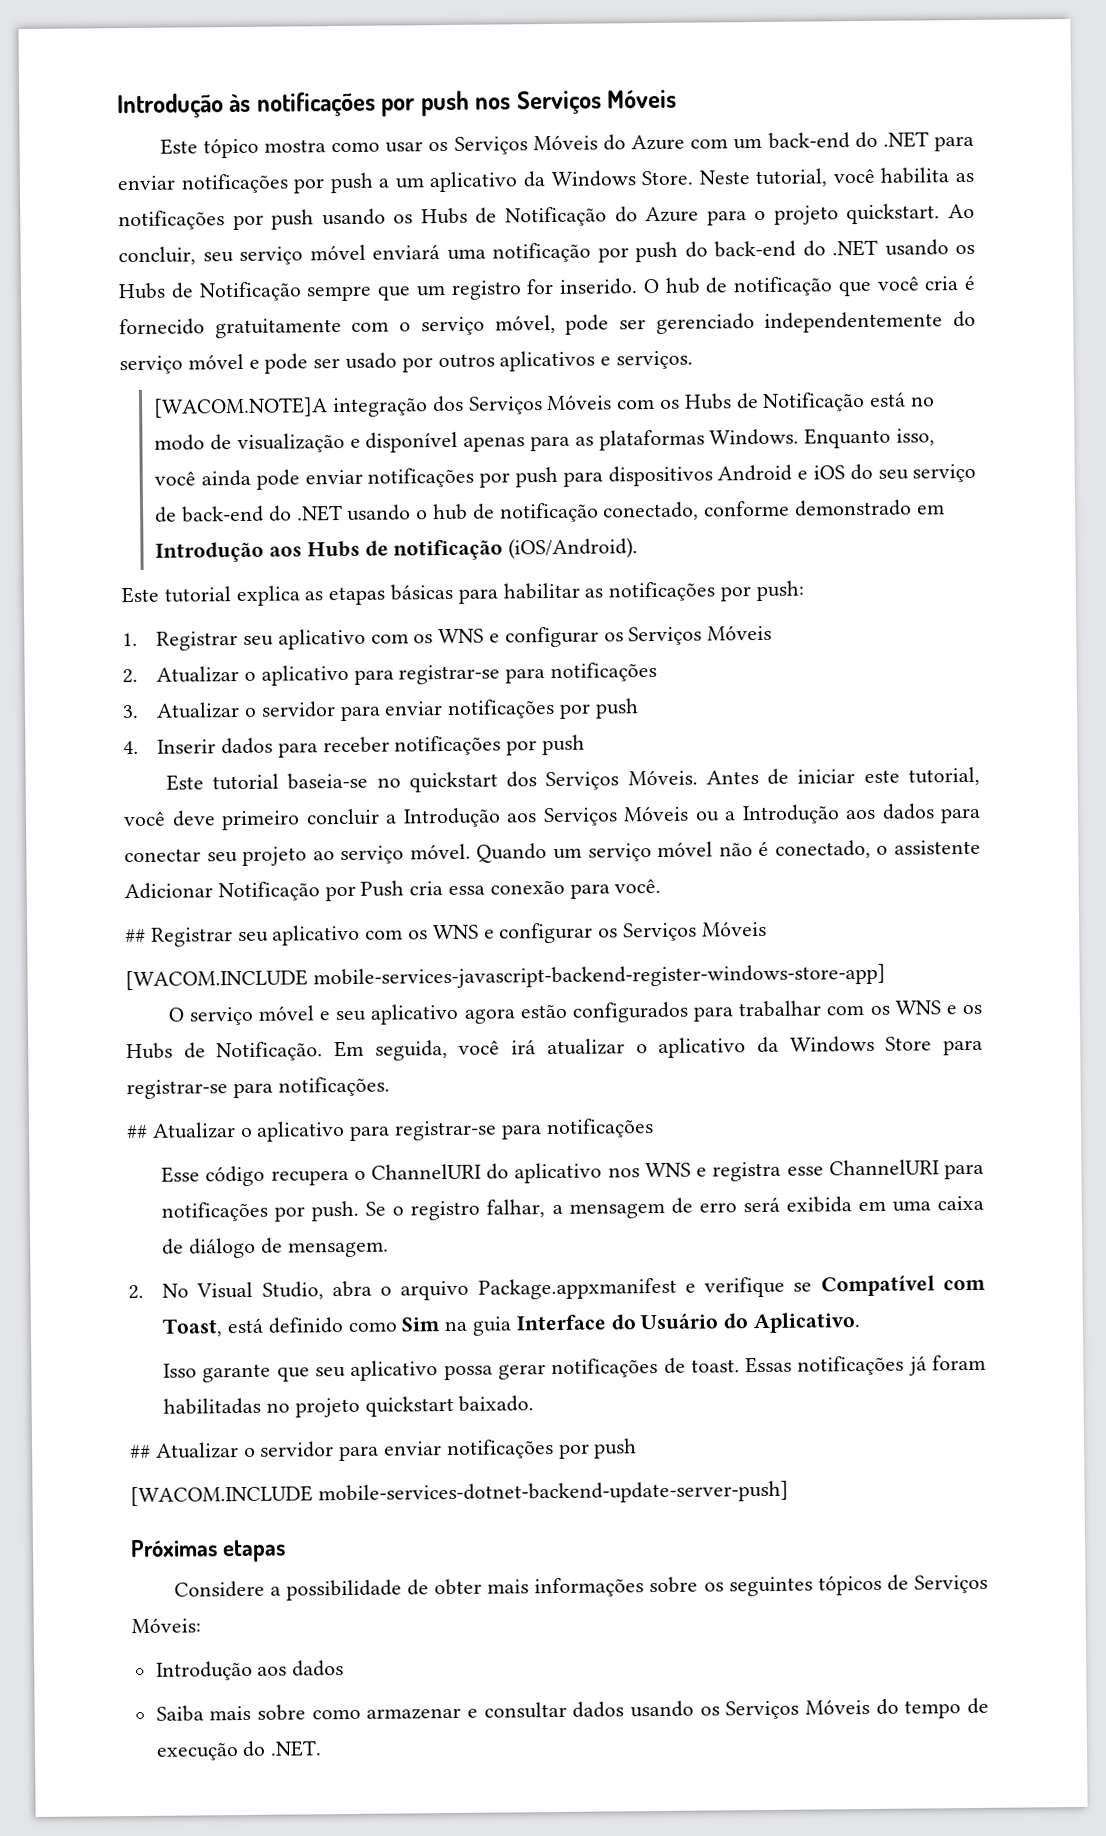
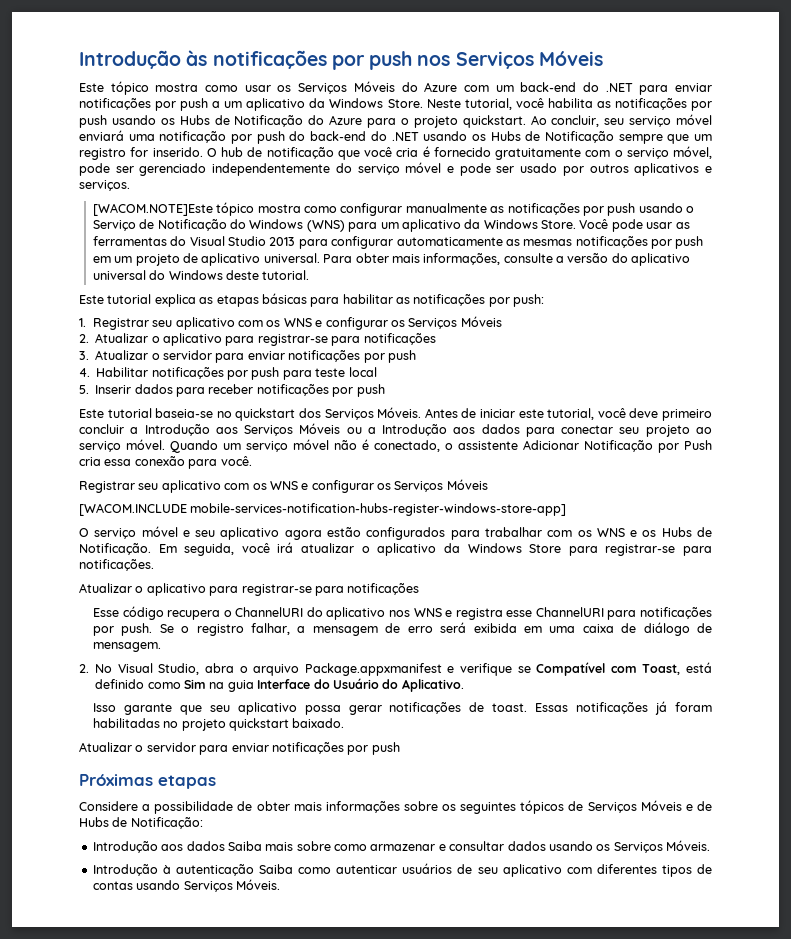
- [WACOM.NOTE]A integração dos Serviços Móveis com os Hubs de Notificação está no modo de visualização e disponível apenas para as plataformas Windows. Enquanto isso, você ainda pode enviar notificações por push para dispositivos Android e iOS do seu serviço de back-end do .NET usando o hub de notificação conectado, conforme demonstrado em Introdução aos Hubs de notificação (iOS/Android).
+ [WACOM.NOTE]Este tópico mostra como configurar manualmente as notificações por push usando o Serviço de Notificação do Windows (WNS) para um aplicativo da Windows Store. Você pode usar as ferramentas do Visual Studio 2013 para configurar automaticamente as mesmas notificações por push em um projeto de aplicativo universal. Para obter mais informações, consulte a versão do aplicativo universal do Windows deste tutorial.
- 4. Inserir dados para receber notificações por push
+ 4. Habilitar notificações por push para teste local
+ 5. Inserir dados para receber notificações por push
  Quando um serviço móvel não é conectado, o assistente Adicionar Notificação por Push cria essa conexão para você.
- ## Registrar seu aplicativo com os WNS e configurar os Serviços Móveis
+ Registrar seu aplicativo com os WNS e configurar os Serviços Móveis
- [WACOM.INCLUDE mobile-services-javascript-backend-register-windows-store-app]
+ [WACOM.INCLUDE mobile-services-notification-hubs-register-windows-store-app]
  Em seguida, você irá atualizar o aplicativo da Windows Store para registrar-se para notificações.
- ## Atualizar o aplicativo para registrar-se para notificações
+ Atualizar o aplicativo para registrar-se para notificações
  Essas notificações já foram habilitadas no projeto quickstart baixado.
- ## Atualizar o servidor para enviar notificações por push
- [WACOM.INCLUDE mobile-services-dotnet-backend-update-server-push]
+ Atualizar o servidor para enviar notificações por push
- Considere a possibilidade de obter mais informações sobre os seguintes tópicos de Serviços Móveis:
- Introdução aos dados
- Saiba mais sobre como armazenar e consultar dados usando os Serviços Móveis do tempo de execução do .NET.
+ Considere a possibilidade de obter mais informações sobre os seguintes tópicos de Serviços Móveis e de Hubs de Notificação:
+ Introdução aos dados Saiba mais sobre como armazenar e consultar dados usando os Serviços Móveis.
+ Introdução à autenticação Saiba como autenticar usuários de seu aplicativo com diferentes tipos de contas usando Serviços Móveis.

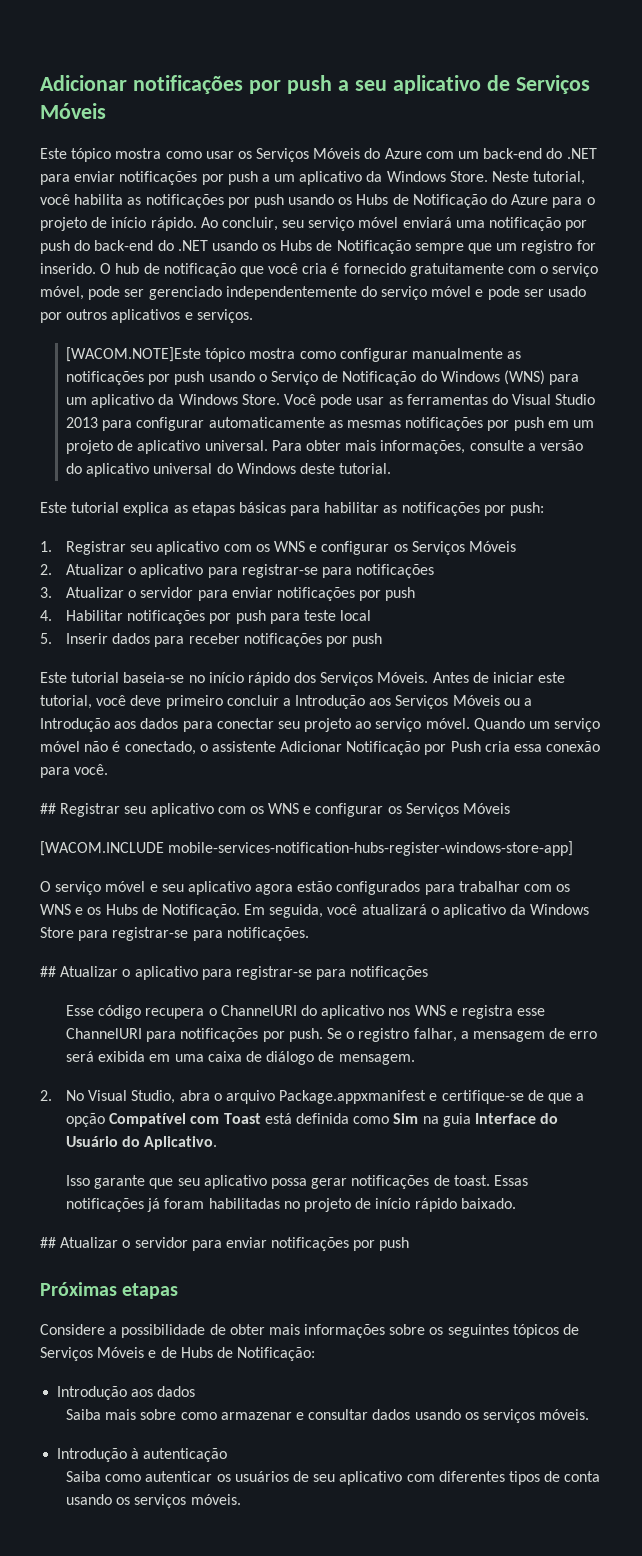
- Introdução às notificações por push nos Serviços Móveis
+ Adicionar notificações por push a seu aplicativo de Serviços Móveis
- Neste tutorial, você habilita as notificações por push usando os Hubs de Notificação do Azure para o projeto quickstart.
+ Neste tutorial, você habilita as notificações por push usando os Hubs de Notificação do Azure para o projeto de início rápido.
- Este tutorial baseia-se no quickstart dos Serviços Móveis.
+ Este tutorial baseia-se no início rápido dos Serviços Móveis.
  Quando um serviço móvel não é conectado, o assistente Adicionar Notificação por Push cria essa conexão para você.
- Registrar seu aplicativo com os WNS e configurar os Serviços Móveis
+ ## Registrar seu aplicativo com os WNS e configurar os Serviços Móveis
- Em seguida, você irá atualizar o aplicativo da Windows Store para registrar-se para notificações.
- Atualizar o aplicativo para registrar-se para notificações
+ Em seguida, você atualizará o aplicativo da Windows Store para registrar-se para notificações.
+ ## Atualizar o aplicativo para registrar-se para notificações
- 2. No Visual Studio, abra o arquivo Package.appxmanifest e verifique se Compatível com Toast, está definido como Sim na guia Interface do Usuário do Aplicativo.
+ 2. No Visual Studio, abra o arquivo Package.appxmanifest e certifique-se de que a opção Compatível com Toast está definida como Sim na guia Interface do Usuário do Aplicativo.
- Essas notificações já foram habilitadas no projeto quickstart baixado.
- Atualizar o servidor para enviar notificações por push
+ Essas notificações já foram habilitadas no projeto de início rápido baixado.
+ ## Atualizar o servidor para enviar notificações por push
  Considere a possibilidade de obter mais informações sobre os seguintes tópicos de Serviços Móveis e de Hubs de Notificação:
- Introdução aos dados Saiba mais sobre como armazenar e consultar dados usando os Serviços Móveis.
+ Introdução aos dados
+ Saiba mais sobre como armazenar e consultar dados usando os serviços móveis.
- Introdução à autenticação Saiba como autenticar usuários de seu aplicativo com diferentes tipos de contas usando Serviços Móveis.
+ Introdução à autenticação
+ Saiba como autenticar os usuários de seu aplicativo com diferentes tipos de conta usando os serviços móveis.

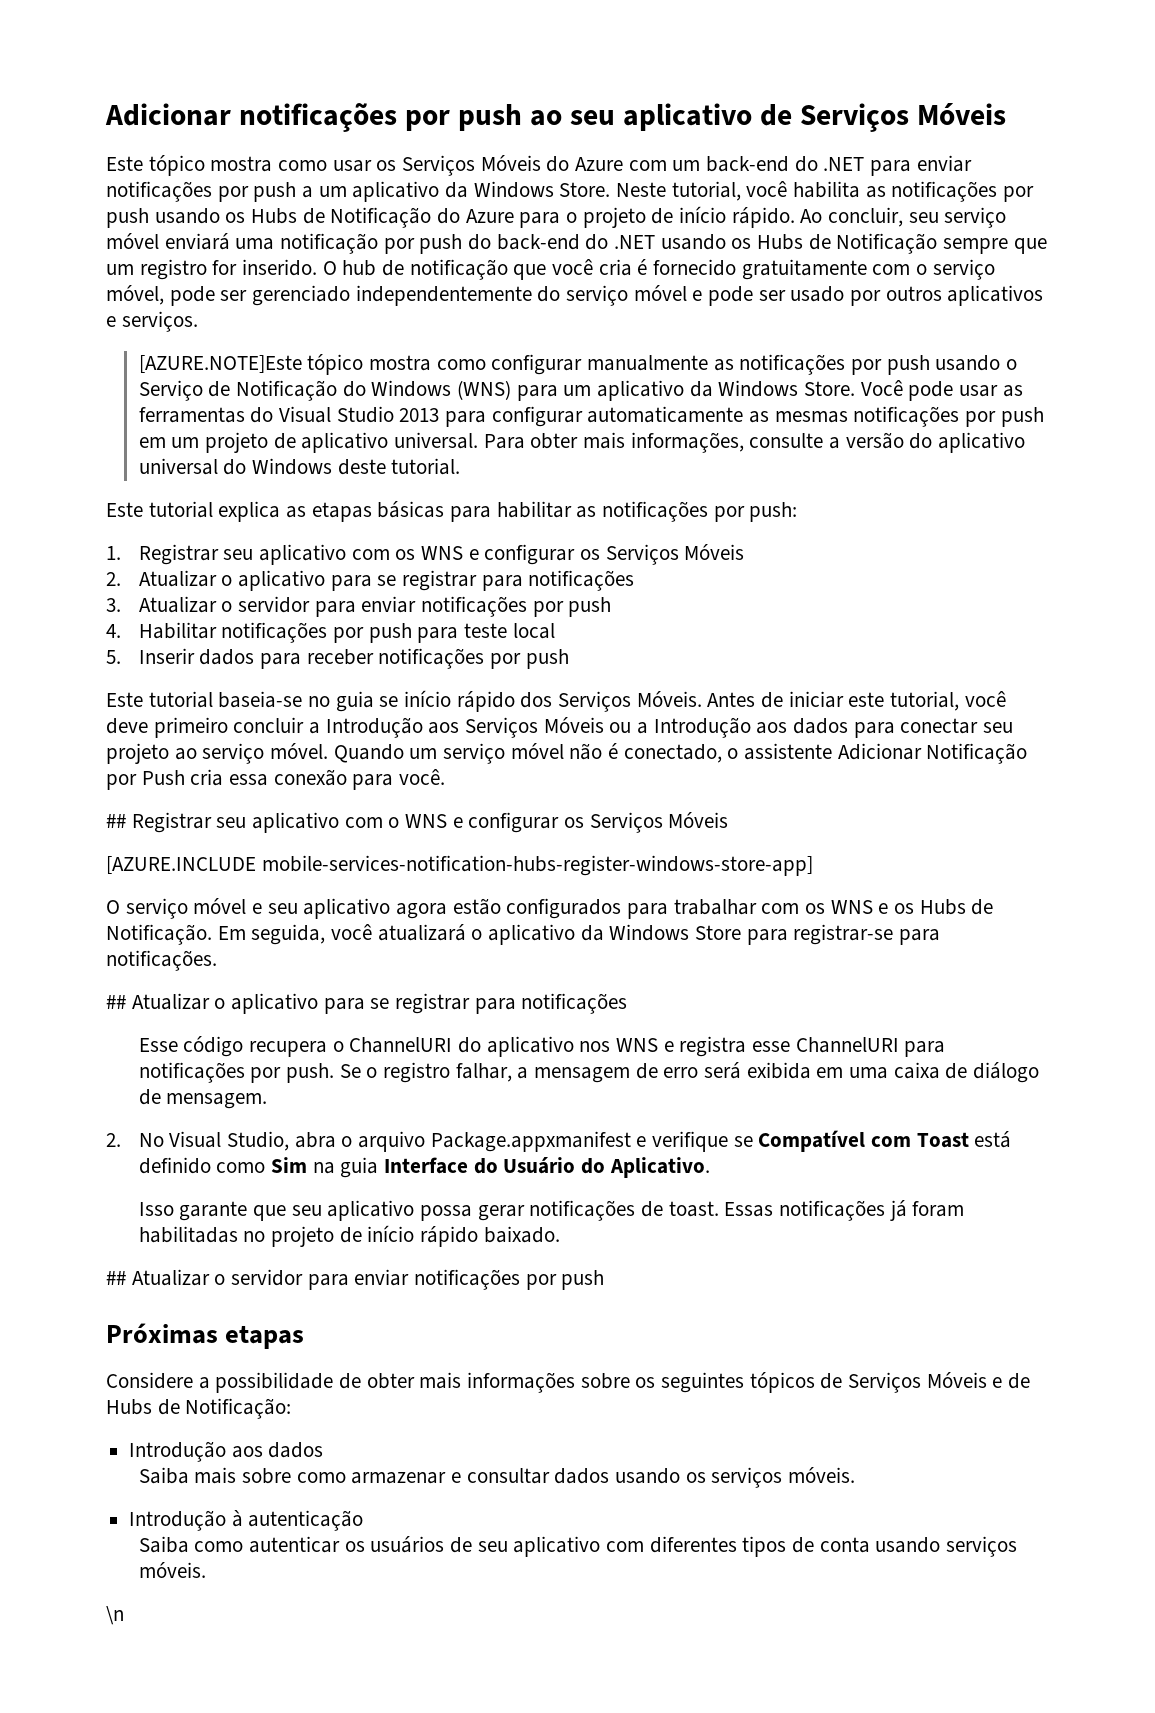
- Adicionar notificações por push a seu aplicativo de Serviços Móveis
+ Adicionar notificações por push ao seu aplicativo de Serviços Móveis
- [WACOM.NOTE]Este tópico mostra como configurar manualmente as notificações por push usando o Serviço de Notificação do Windows (WNS) para um aplicativo da Windows Store.
+ [AZURE.NOTE]Este tópico mostra como configurar manualmente as notificações por push usando o Serviço de Notificação do Windows (WNS) para um aplicativo da Windows Store.
- 2. Atualizar o aplicativo para registrar-se para notificações
+ 2. Atualizar o aplicativo para se registrar para notificações
- Este tutorial baseia-se no início rápido dos Serviços Móveis.
+ Este tutorial baseia-se no guia se início rápido dos Serviços Móveis.
- ## Registrar seu aplicativo com os WNS e configurar os Serviços Móveis
- [WACOM.INCLUDE mobile-services-notification-hubs-register-windows-store-app]
+ ## Registrar seu aplicativo com o WNS e configurar os Serviços Móveis
+ [AZURE.INCLUDE mobile-services-notification-hubs-register-windows-store-app]
- ## Atualizar o aplicativo para registrar-se para notificações
+ ## Atualizar o aplicativo para se registrar para notificações
- 2. No Visual Studio, abra o arquivo Package.appxmanifest e certifique-se de que a opção Compatível com Toast está definida como Sim na guia Interface do Usuário do Aplicativo.
+ 2. No Visual Studio, abra o arquivo Package.appxmanifest e verifique se Compatível com Toast está definido como Sim na guia Interface do Usuário do Aplicativo.
- Saiba como autenticar os usuários de seu aplicativo com diferentes tipos de conta usando os serviços móveis.
+ Saiba como autenticar os usuários de seu aplicativo com diferentes tipos de conta usando serviços móveis.
+ \n

